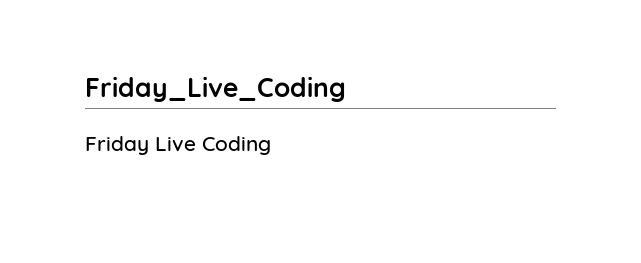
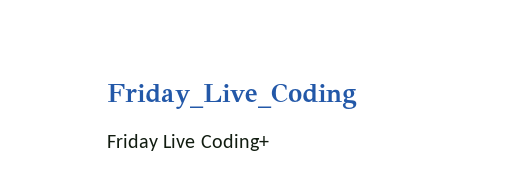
- Friday Live Coding
+ Friday Live Coding+

